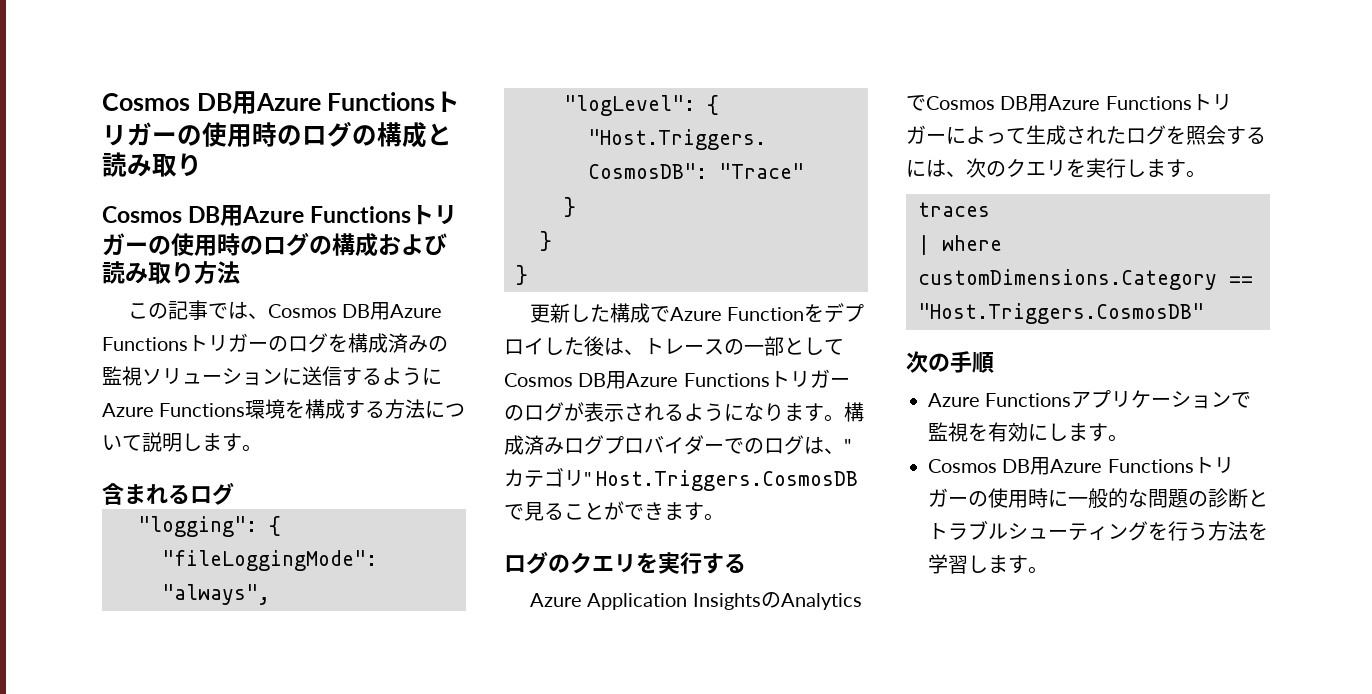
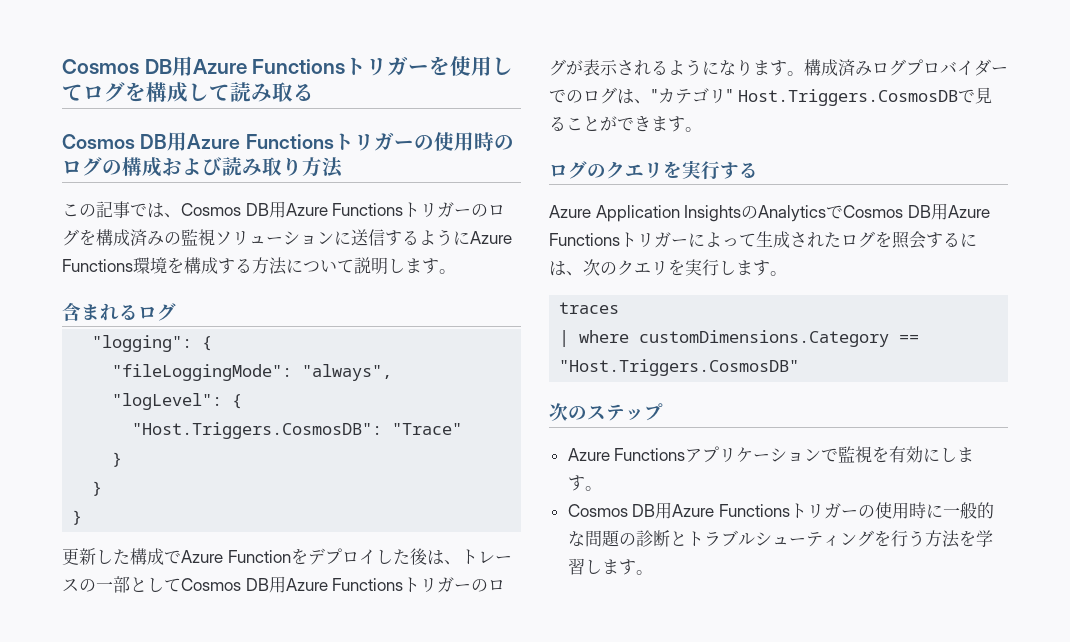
- Cosmos DB用Azure Functionsトリガーの使用時のログの構成と読み取り
+ Cosmos DB用Azure Functionsトリガーを使用してログを構成して読み取る
- 次の手順
+ 次のステップ

